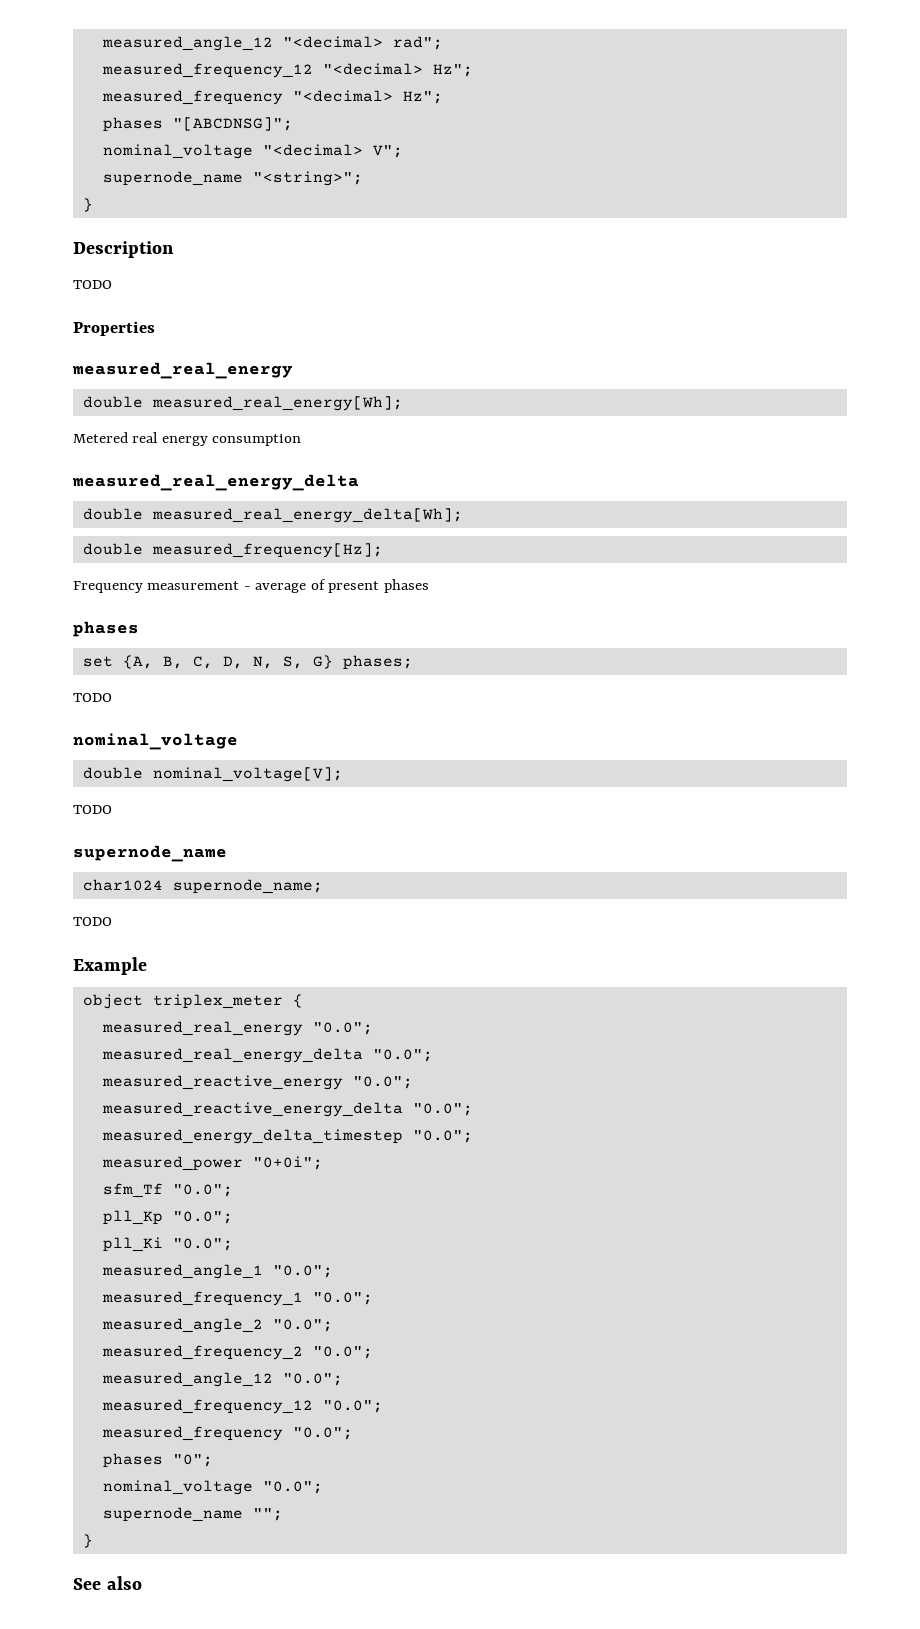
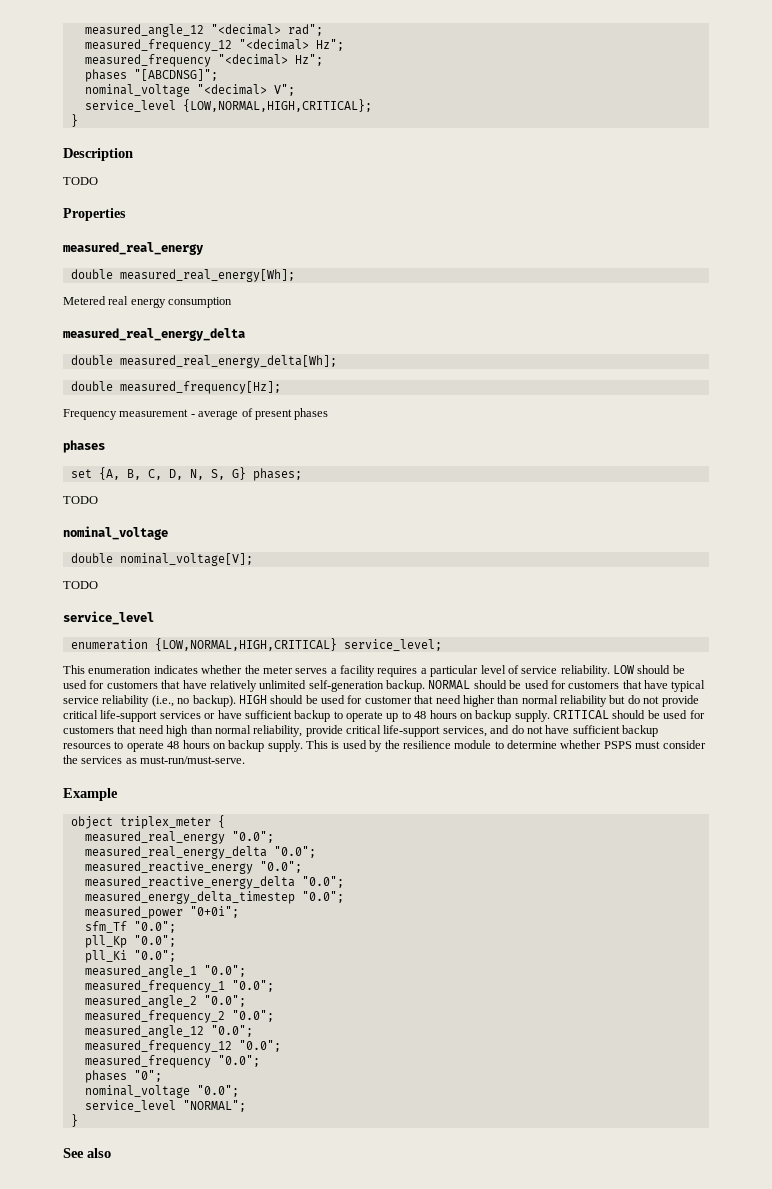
- supernode_name "<string>";
+ service_level {LOW,NORMAL,HIGH,CRITICAL};
  double nominal_voltage[V];
  TODO
- supernode_name
- char1024 supernode_name;
- TODO
+ service_level
+ enumeration {LOW,NORMAL,HIGH,CRITICAL} service_level;
+ This enumeration indicates whether the meter serves a facility requires a particular level of service reliability. LOW should be used for customers that have relatively unlimited self-generation backup. NORMAL should be used for customers that have typical service reliability (i.e., no backup). HIGH should be used for customer that need higher than normal reliability but do not provide critical life-support services or have sufficient backup to operate up to 48 hours on backup supply. CRITICAL should be used for customers that need high than normal reliability, provide critical life-support services, and do not have sufficient backup resources to operate 48 hours on backup supply. This is used by the resilience module to determine whether PSPS must consider the services as must-run/must-serve.
- supernode_name "";
+ service_level "NORMAL";

